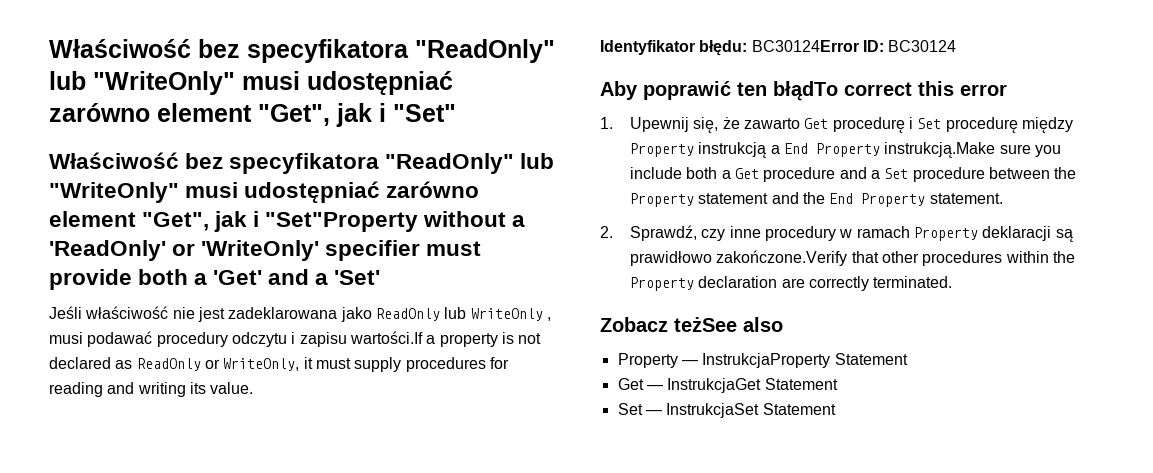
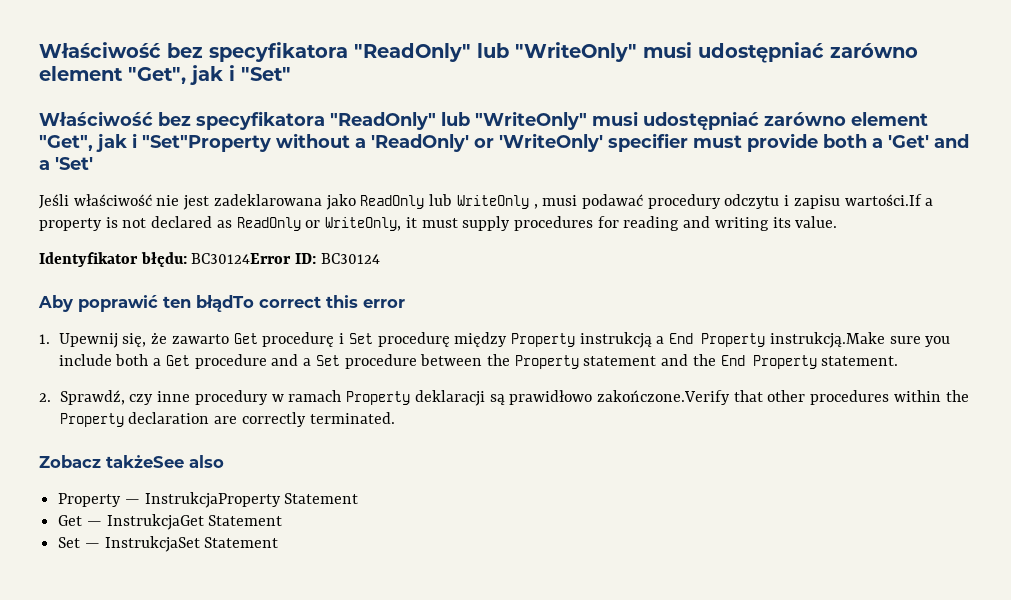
- Zobacz teżSee also
+ Zobacz takżeSee also

